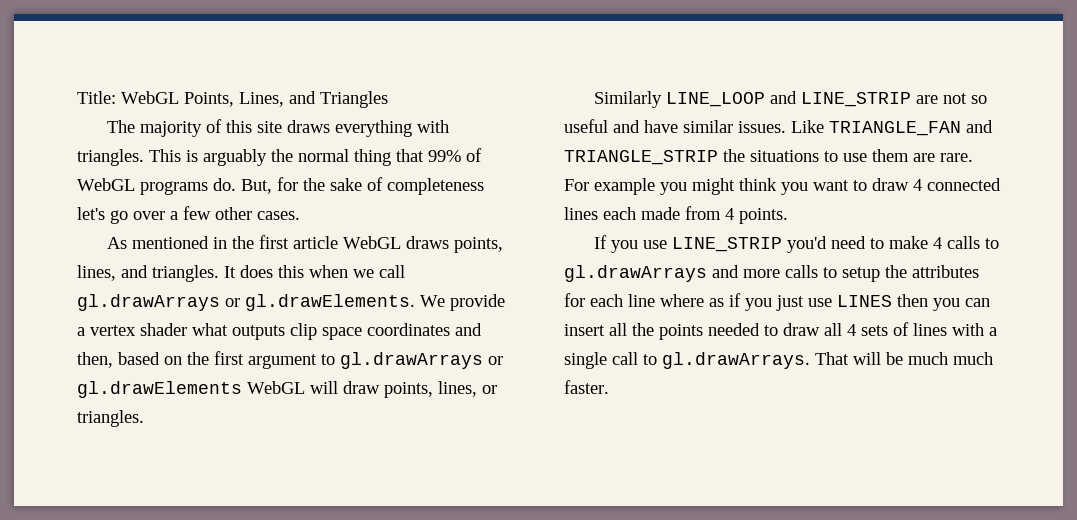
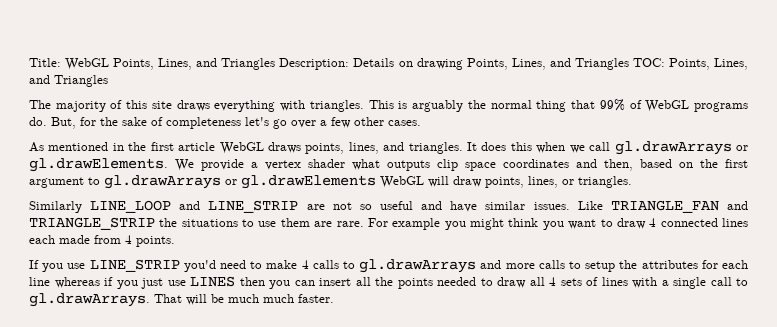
- Title: WebGL Points, Lines, and Triangles
+ Title: WebGL Points, Lines, and Triangles Description: Details on drawing Points, Lines, and Triangles TOC: Points, Lines, and Triangles
- If you use LINE_STRIP you'd need to make 4 calls to gl.drawArrays and more calls to setup the attributes for each line where as if you just use LINES then you can insert all the points needed to draw all 4 sets of lines with a single call to gl.drawArrays. That will be much much faster.
+ If you use LINE_STRIP you'd need to make 4 calls to gl.drawArrays and more calls to setup the attributes for each line whereas if you just use LINES then you can insert all the points needed to draw all 4 sets of lines with a single call to gl.drawArrays. That will be much much faster.

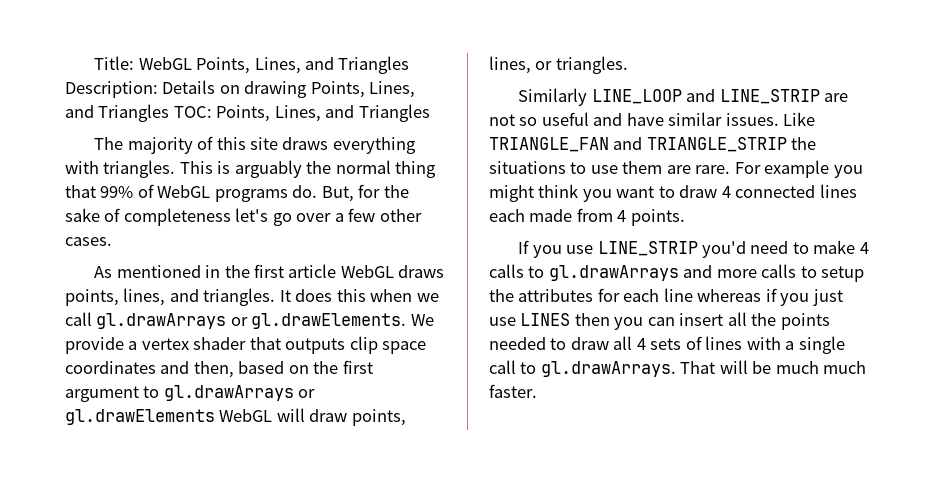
- It does this when we call gl.drawArrays or gl.drawElements. We provide a vertex shader what outputs clip space coordinates and then, based on the first argument to gl.drawArrays or gl.drawElements WebGL will draw points, lines, or triangles.
+ It does this when we call gl.drawArrays or gl.drawElements. We provide a vertex shader that outputs clip space coordinates and then, based on the first argument to gl.drawArrays or gl.drawElements WebGL will draw points, lines, or triangles.

